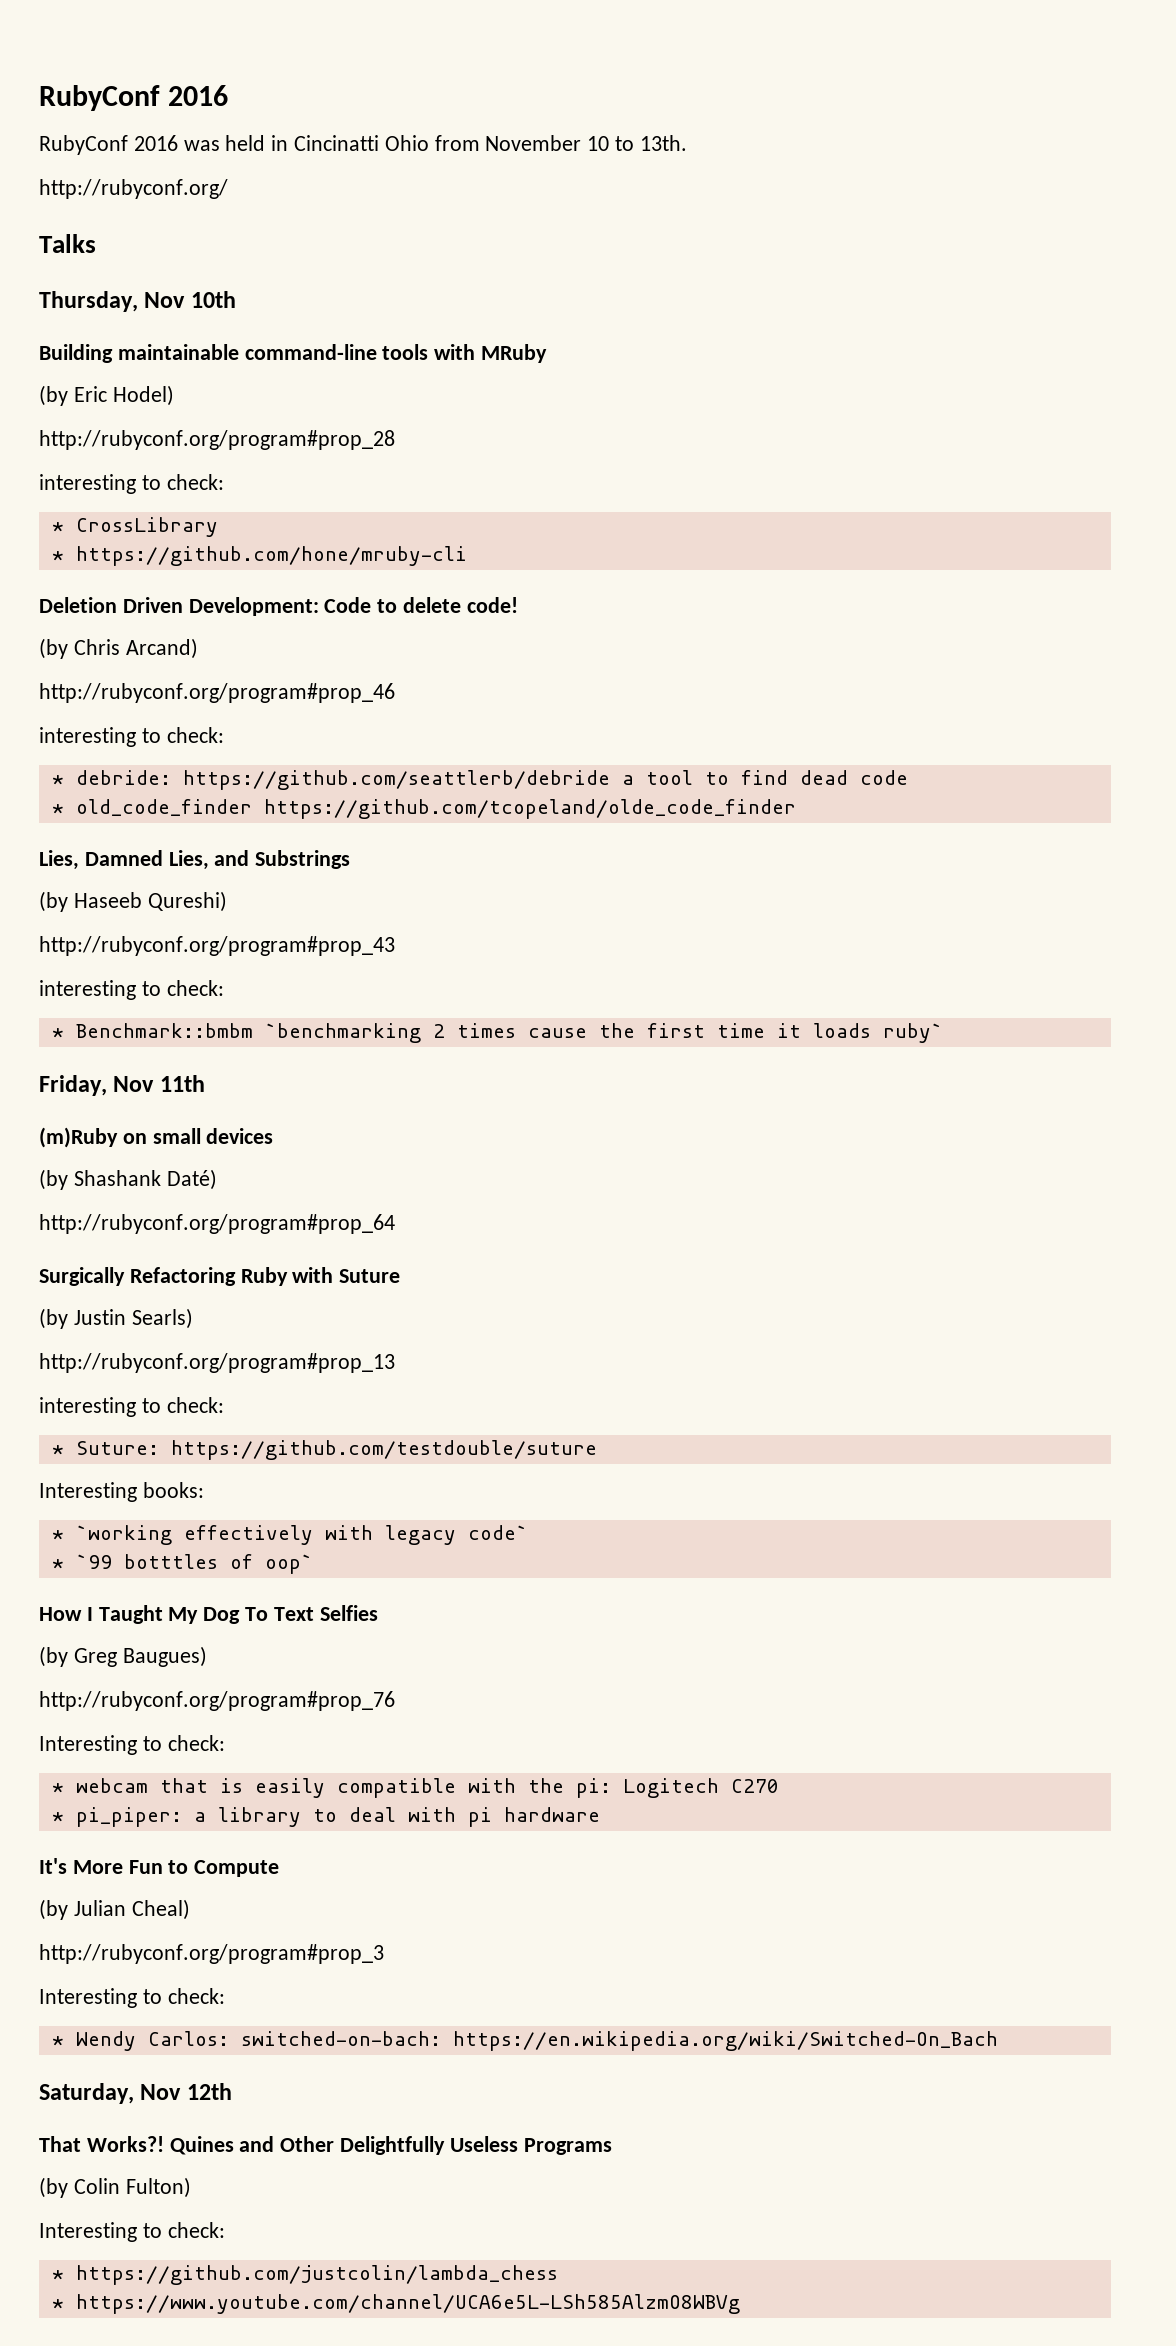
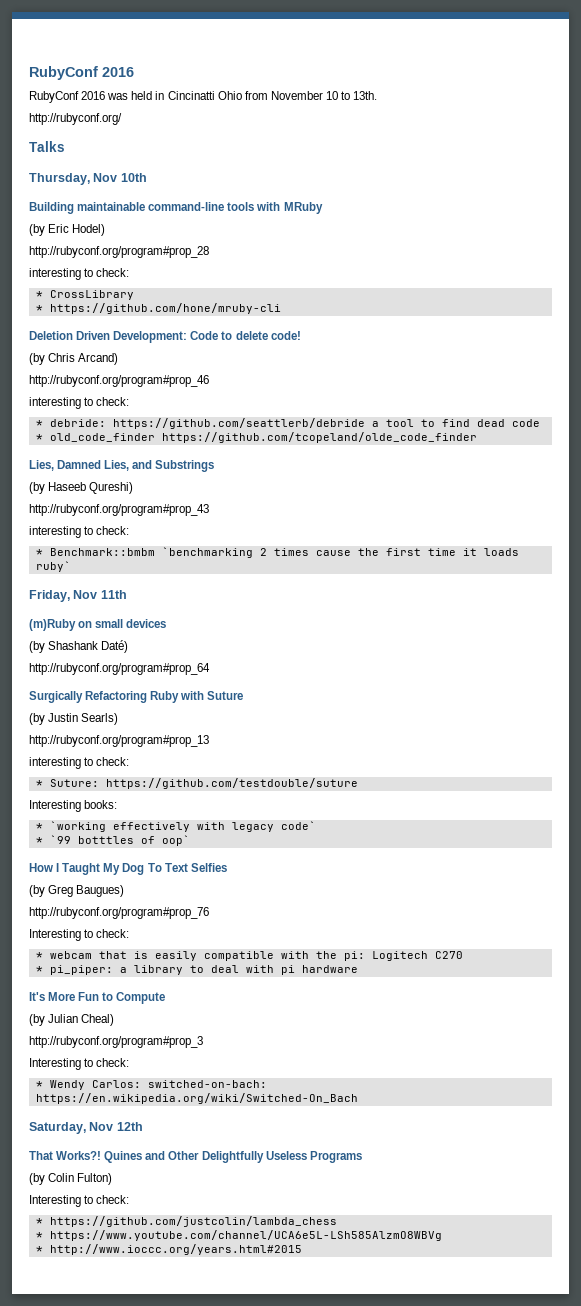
+ * http://www.ioccc.org/years.html#2015

